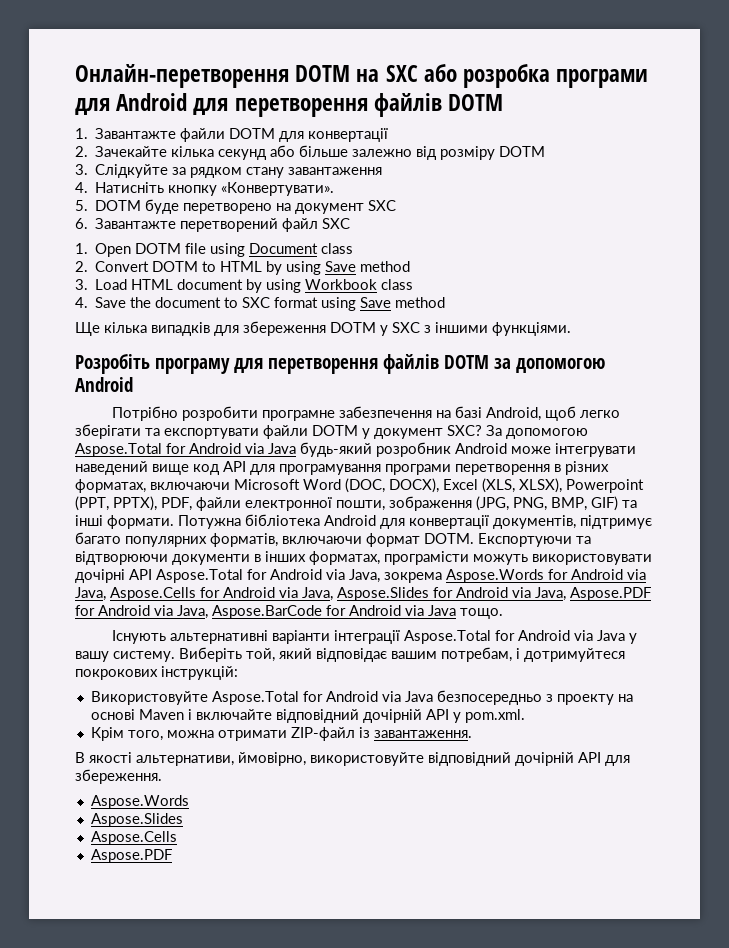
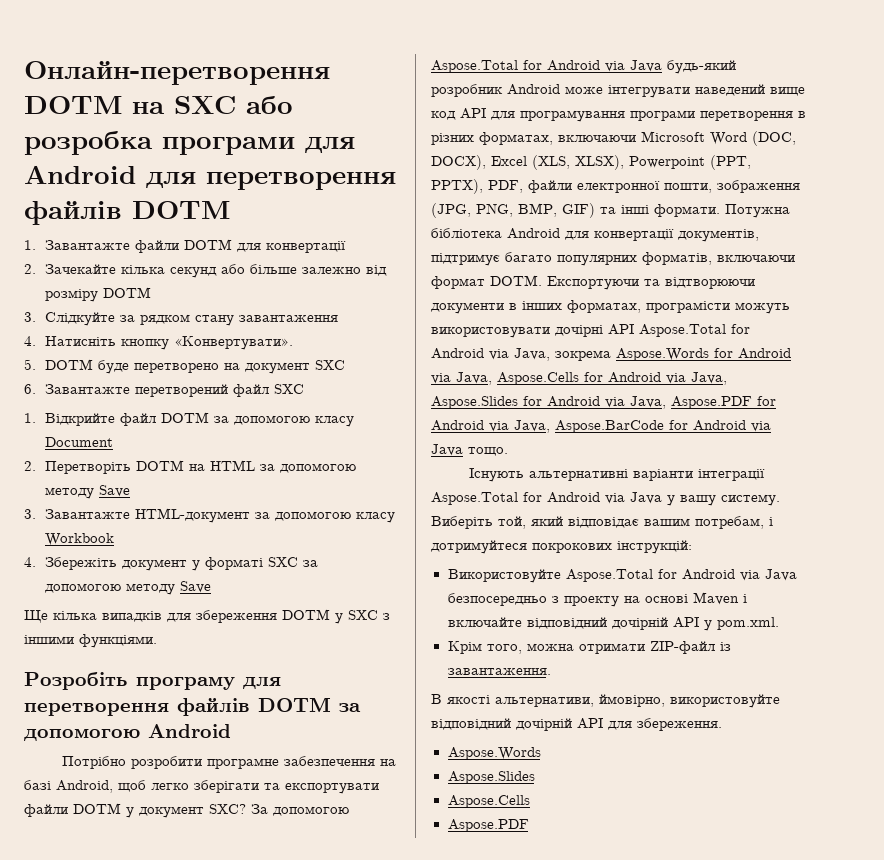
- 1. Open DOTM file using Document class
- 2. Convert DOTM to HTML by using Save method
- 3. Load HTML document by using Workbook class
- 4. Save the document to SXC format using Save method
+ 1. Відкрийте файл DOTM за допомогою класу Document
+ 2. Перетворіть DOTM на HTML за допомогою методу Save
+ 3. Завантажте HTML-документ за допомогою класу Workbook
+ 4. Збережіть документ у форматі SXC за допомогою методу Save

